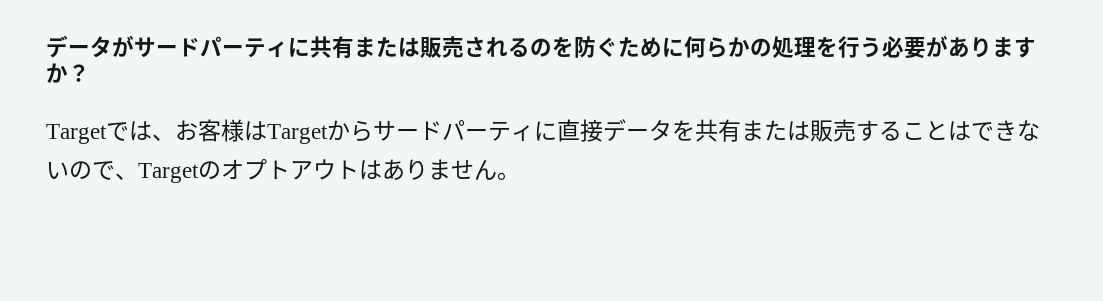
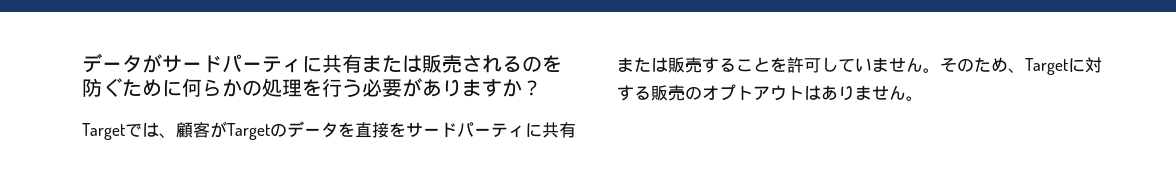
- Targetでは、お客様はTargetからサードパーティに直接データを共有または販売することはできないので、Targetのオプトアウトはありません。
+ Targetでは、顧客がTargetのデータを直接をサードパーティに共有または販売することを許可していません。そのため、Targetに対する販売のオプトアウトはありません。

